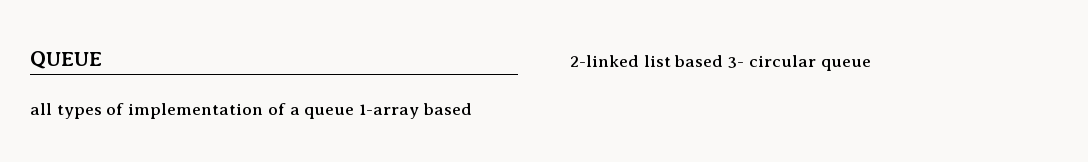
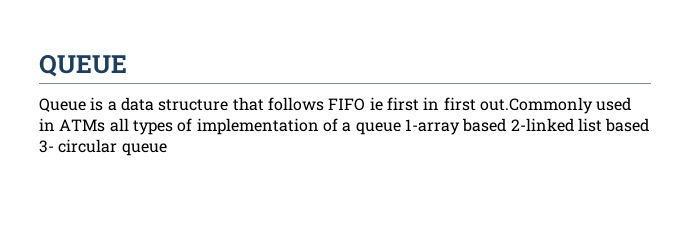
- all types of implementation of a queue 1-array based 2-linked list based 3- circular queue
+ Queue is a data structure that follows FIFO ie first in first out.Commonly used in ATMs all types of implementation of a queue 1-array based 2-linked list based 3- circular queue

